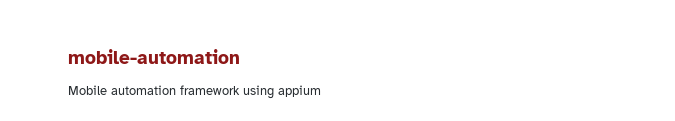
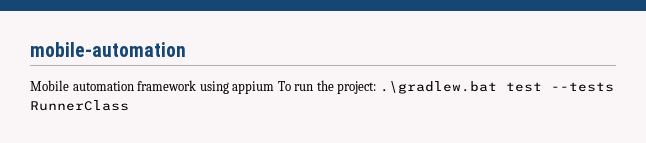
- Mobile automation framework using appium
+ Mobile automation framework using appium To run the project: .\gradlew.bat test --tests RunnerClass

